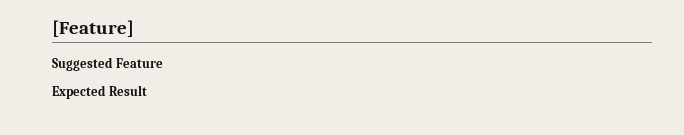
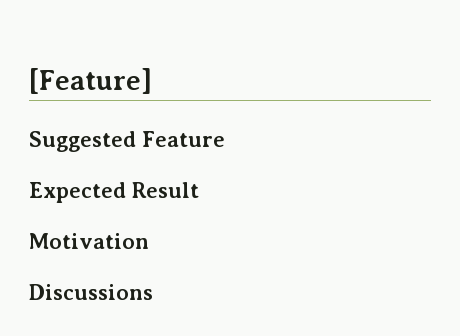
+ Motivation
+ Discussions

